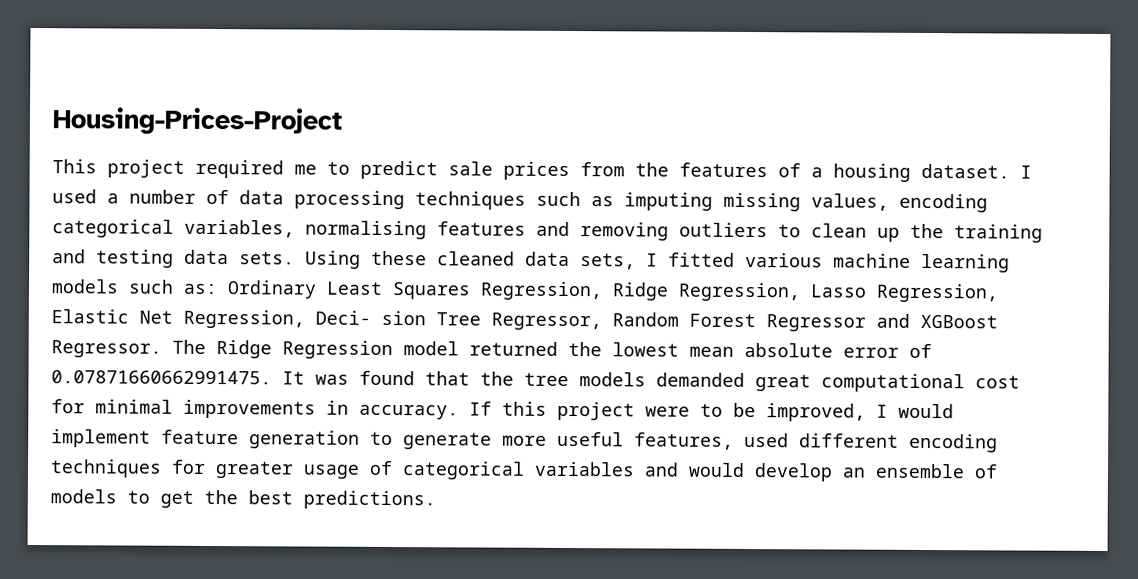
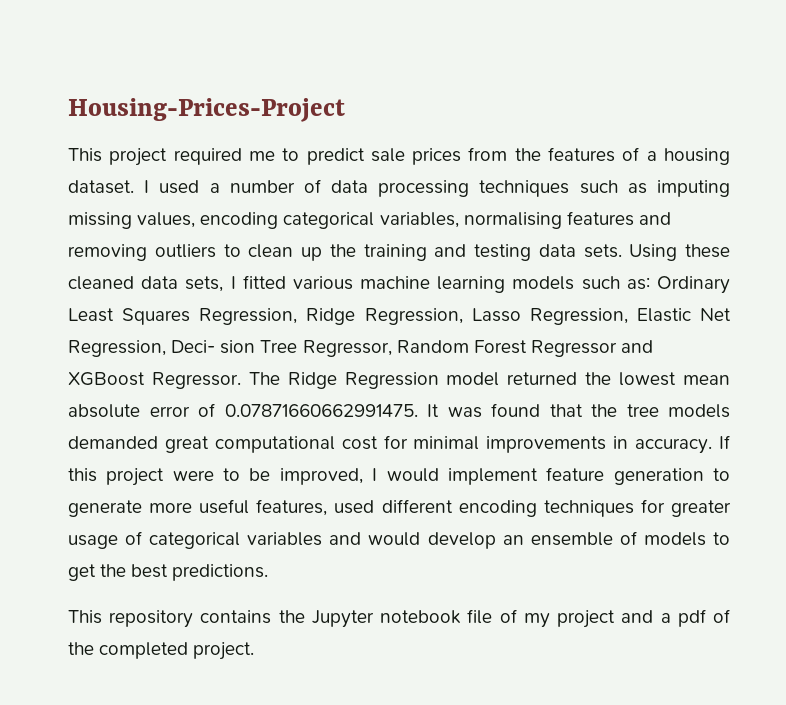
+ This repository contains the Jupyter notebook file of my project and a pdf of the completed project.

